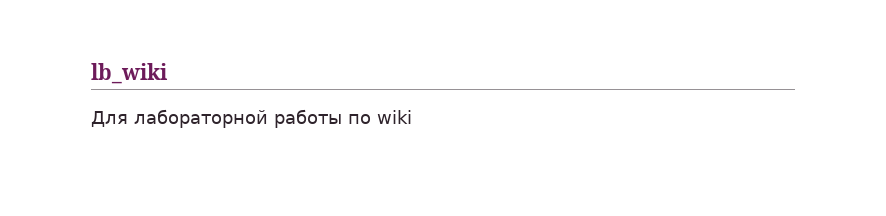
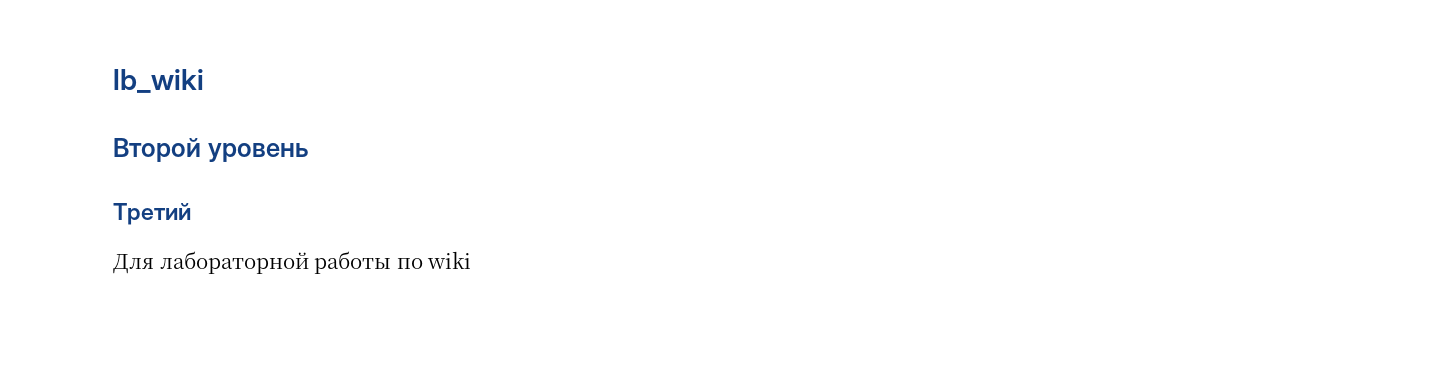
+ Второй уровень
+ Третий

